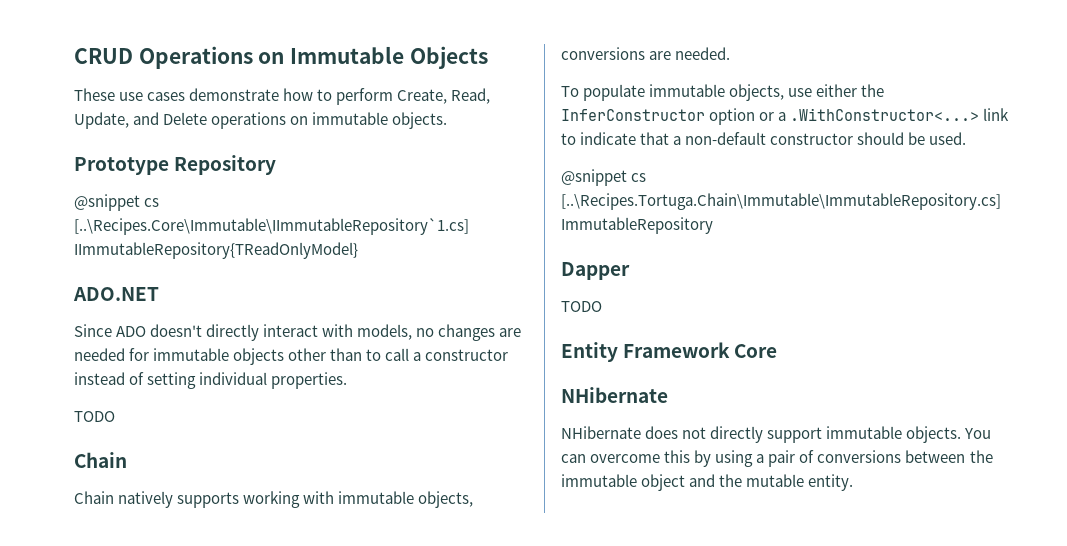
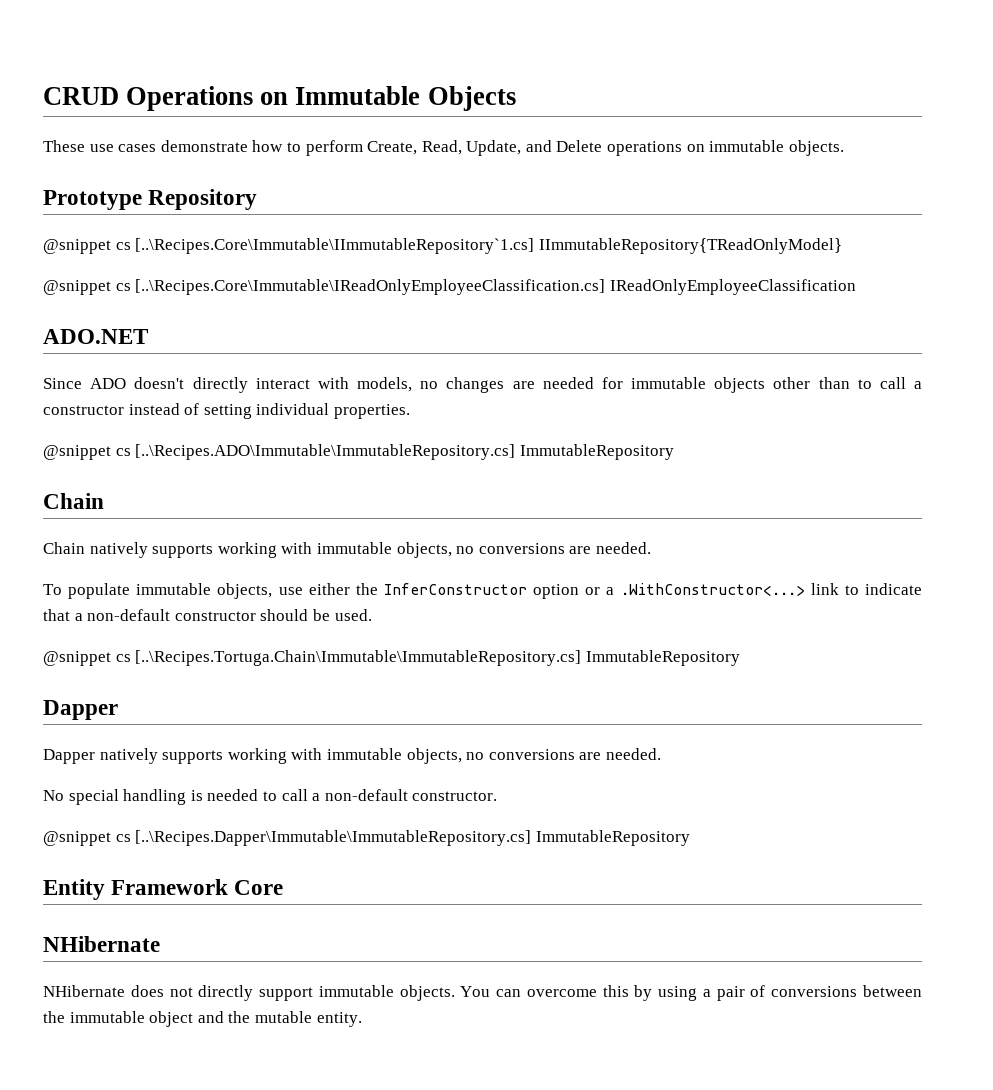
+ @snippet cs [..\Recipes.Core\Immutable\IReadOnlyEmployeeClassification.cs] IReadOnlyEmployeeClassification
  Since ADO doesn't directly interact with models, no changes are needed for immutable objects other than to call a constructor instead of setting individual properties.
- TODO
+ @snippet cs [..\Recipes.ADO\Immutable\ImmutableRepository.cs] ImmutableRepository
- Chain natively supports working with immutable objects, conversions are needed.
+ Chain natively supports working with immutable objects, no conversions are needed.
  @snippet cs [..\Recipes.Tortuga.Chain\Immutable\ImmutableRepository.cs] ImmutableRepository
  Dapper
- TODO
+ Dapper natively supports working with immutable objects, no conversions are needed.
+ No special handling is needed to call a non-default constructor.
+ @snippet cs [..\Recipes.Dapper\Immutable\ImmutableRepository.cs] ImmutableRepository

